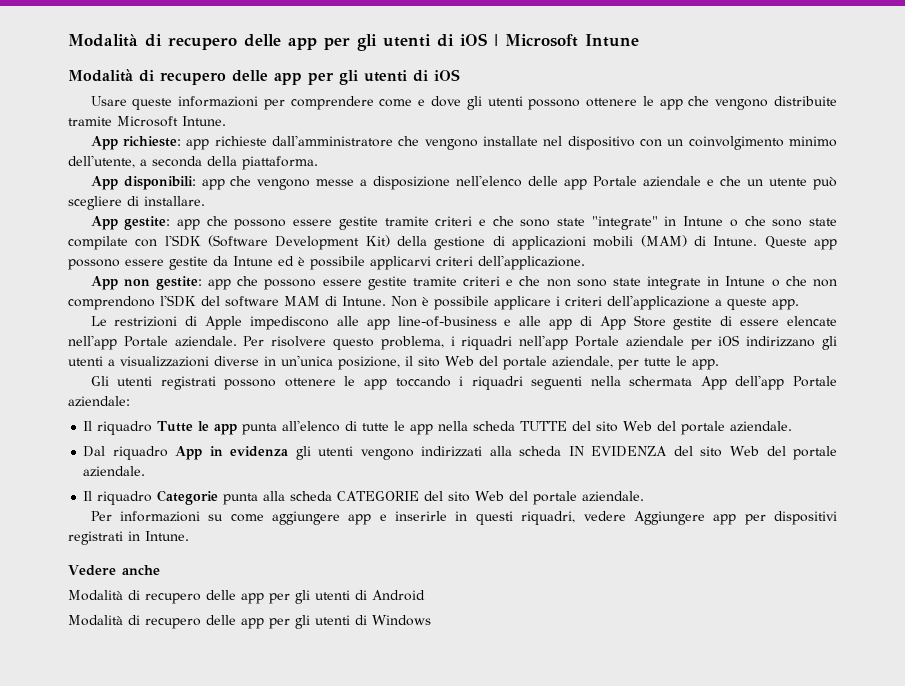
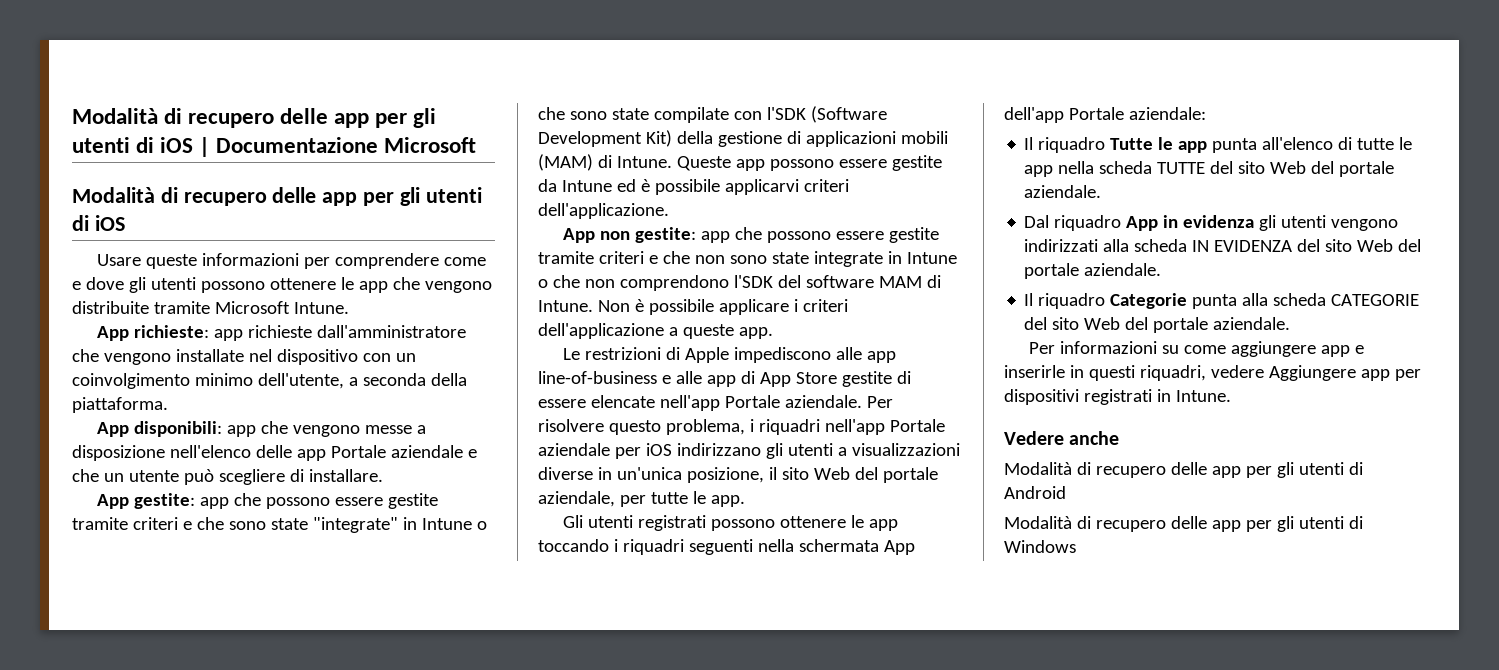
- Modalità di recupero delle app per gli utenti di iOS | Microsoft Intune
+ Modalità di recupero delle app per gli utenti di iOS | Documentazione Microsoft

